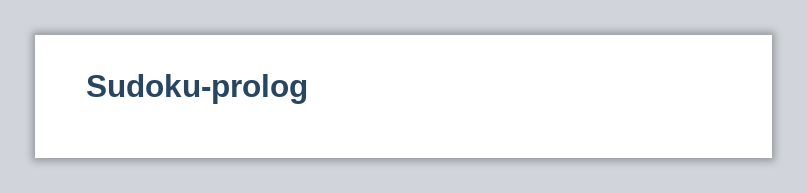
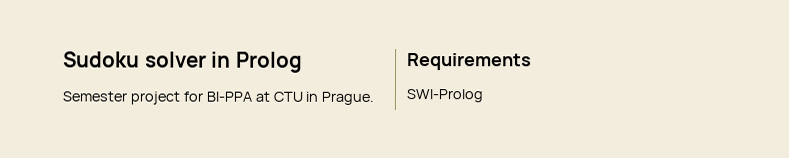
- Sudoku-prolog
+ Sudoku solver in Prolog
+ Semester project for BI-PPA at CTU in Prague.
+ Requirements
+ SWI-Prolog

